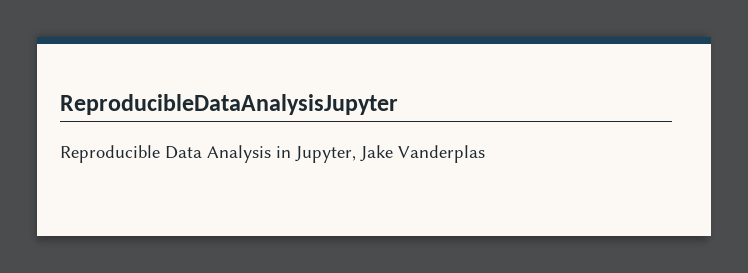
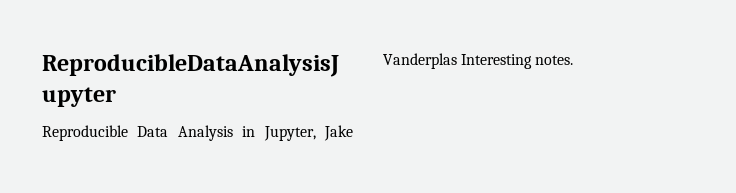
- Reproducible Data Analysis in Jupyter, Jake Vanderplas
+ Reproducible Data Analysis in Jupyter, Jake Vanderplas Interesting notes.

